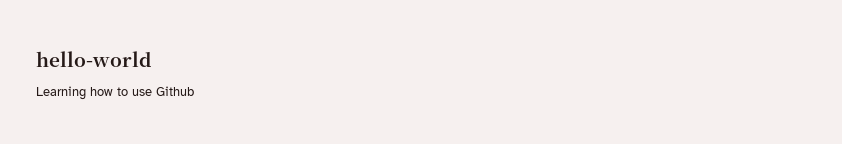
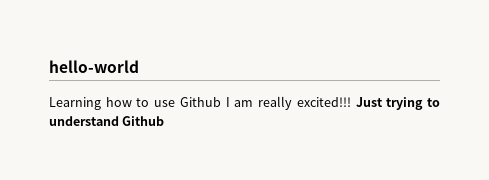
- Learning how to use Github
+ Learning how to use Github I am really excited!!! Just trying to understand Github

